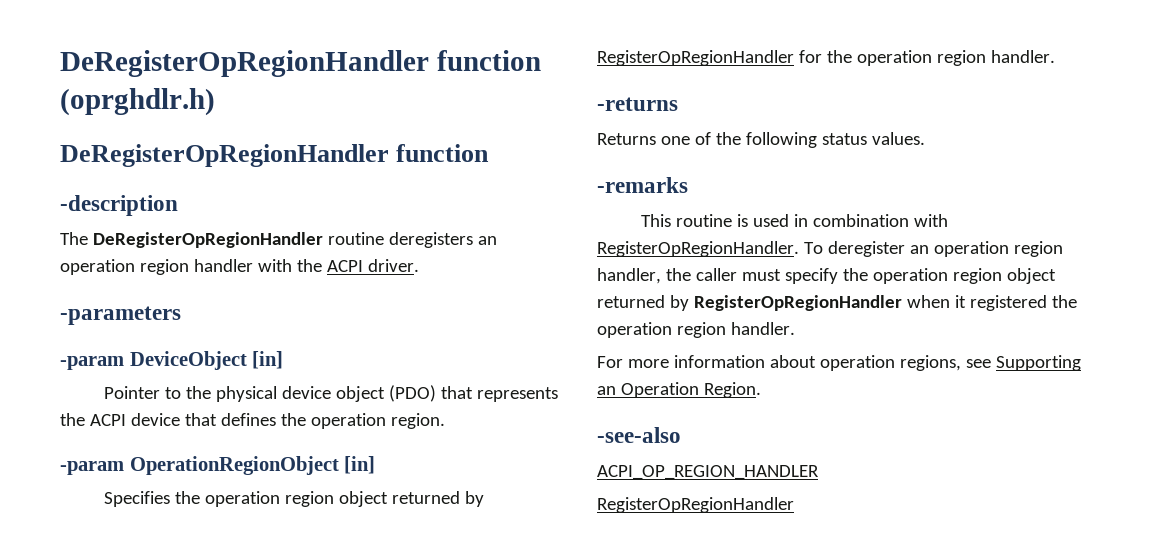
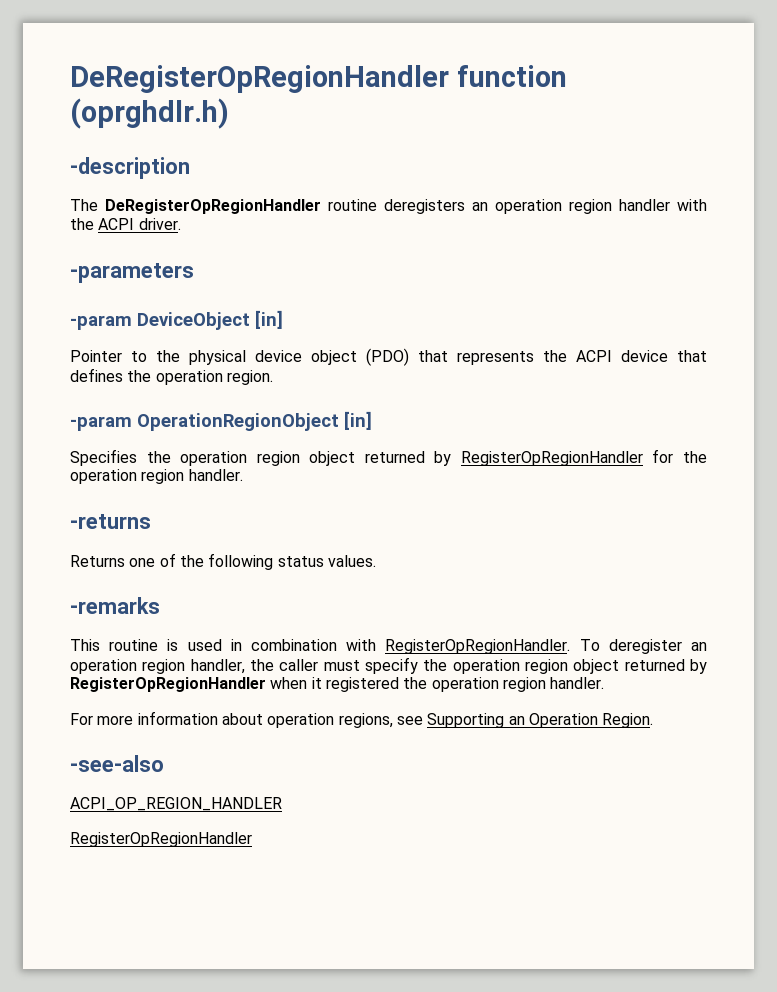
  DeRegisterOpRegionHandler function (oprghdlr.h)
- DeRegisterOpRegionHandler function

